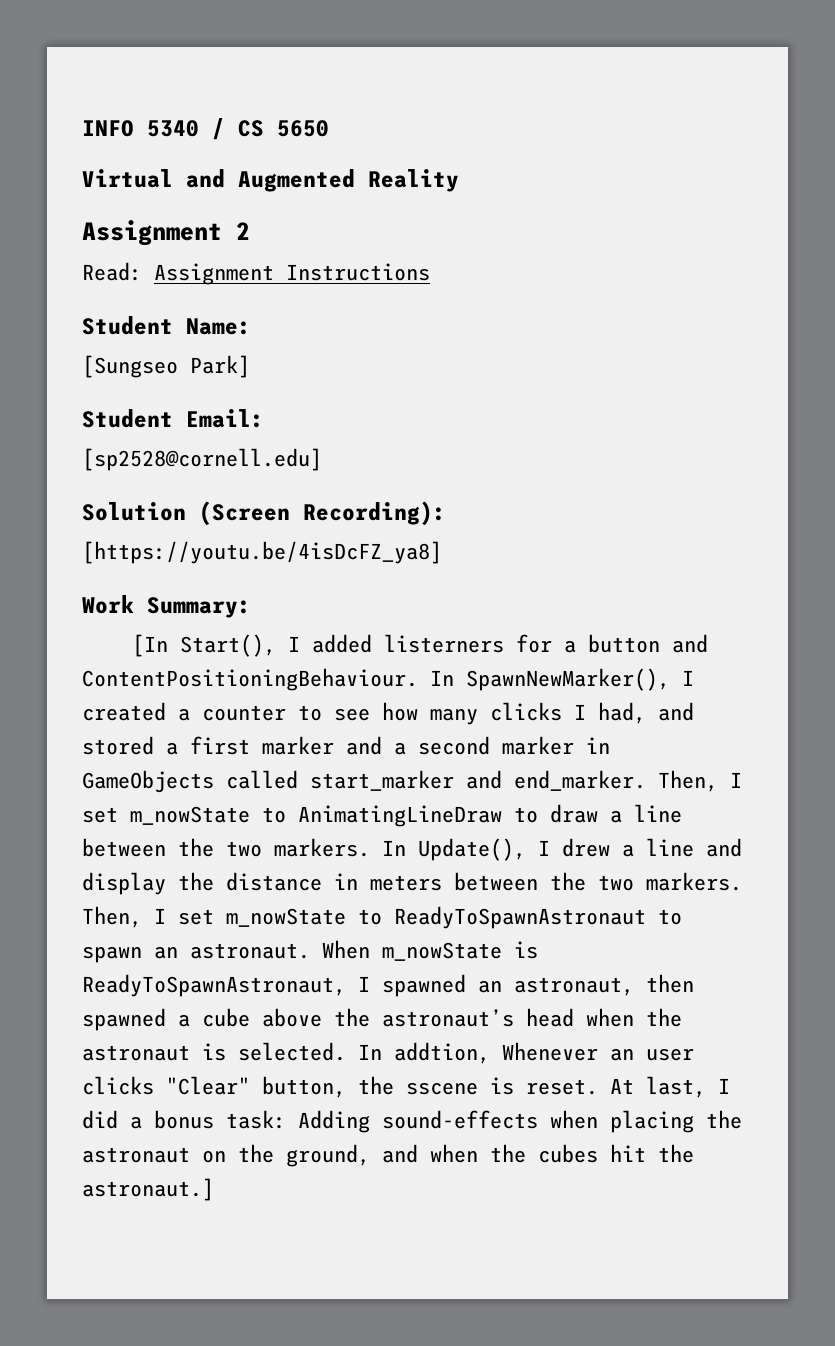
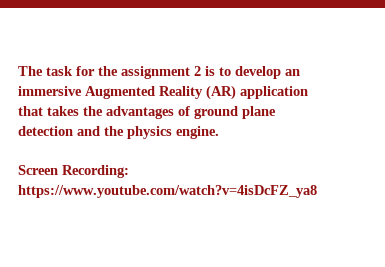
- INFO 5340 / CS 5650
- Virtual and Augmented Reality
- Assignment 2
- Read: Assignment Instructions
- Student Name:
- [Sungseo Park]
- Student Email:
- [sp2528@cornell.edu]
- Solution (Screen Recording):
- [https://youtu.be/4isDcFZ_ya8]
- Work Summary:
- [In Start(), I added listerners for a button and ContentPositioningBehaviour. In SpawnNewMarker(), I created a counter to see how many clicks I had, and stored a first marker and a second marker in GameObjects called start_marker and end_marker. Then, I set m_nowState to AnimatingLineDraw to draw a line between the two markers. In Update(), I drew a line and display the distance in meters between the two markers. Then, I set m_nowState to ReadyToSpawnAstronaut to spawn an astronaut. When m_nowState is ReadyToSpawnAstronaut, I spawned an astronaut, then spawned a cube above the astronaut’s head when the astronaut is selected. In addtion, Whenever an user clicks "Clear" button, the sscene is reset. At last, I did a bonus task: Adding sound-effects when placing the astronaut on the ground, and when the cubes hit the astronaut.]
+ The task for the assignment 2 is to develop an immersive Augmented Reality (AR) application that takes the advantages of ground plane detection and the physics engine.
+ Screen Recording: https://www.youtube.com/watch?v=4isDcFZ_ya8

